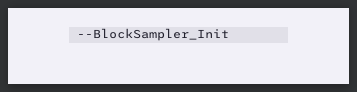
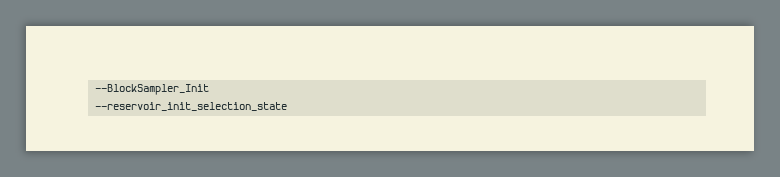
+ --reservoir_init_selection_state

